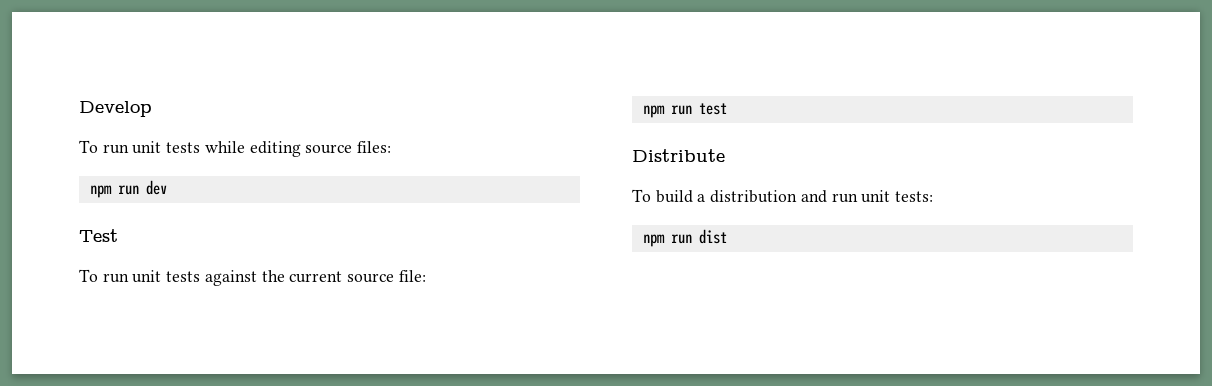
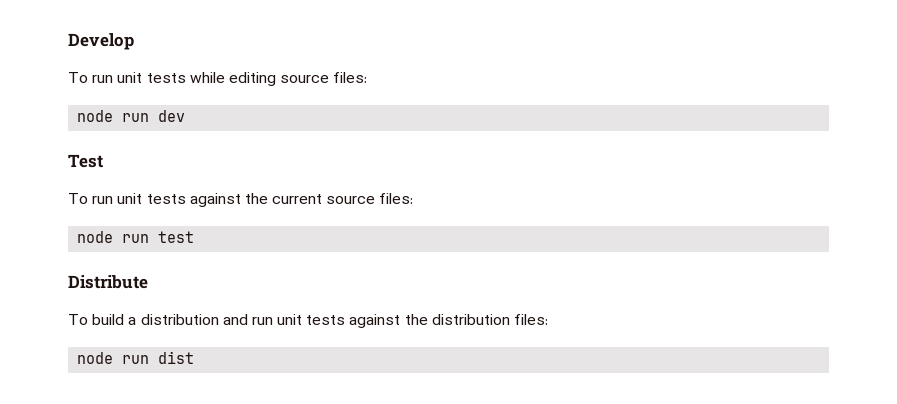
- npm run dev
+ node run dev
- To run unit tests against the current source file:
- npm run test
+ To run unit tests against the current source files:
+ node run test
- To build a distribution and run unit tests:
- npm run dist
+ To build a distribution and run unit tests against the distribution files:
+ node run dist

